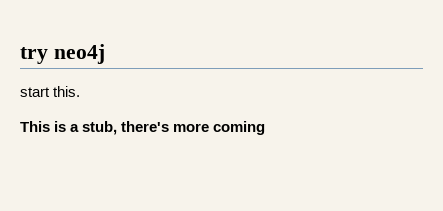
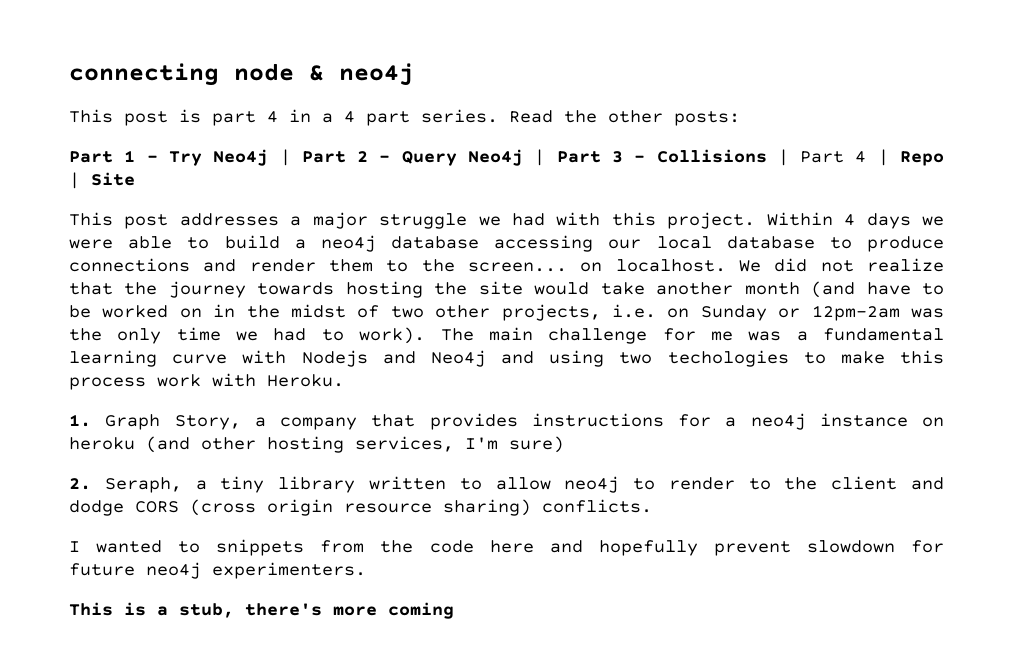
- try neo4j
- start this.
+ connecting node & neo4j
+ This post is part 4 in a 4 part series. Read the other posts:
+ Part 1 - Try Neo4j | Part 2 - Query Neo4j | Part 3 - Collisions | Part 4 | Repo | Site
+ This post addresses a major struggle we had with this project. Within 4 days we were able to build a neo4j database accessing our local database to produce connections and render them to the screen... on localhost. We did not realize that the journey towards hosting the site would take another month (and have to be worked on in the midst of two other projects, i.e. on Sunday or 12pm-2am was the only time we had to work). The main challenge for me was a fundamental learning curve with Nodejs and Neo4j and using two techologies to make this process work with Heroku.
+ 1. Graph Story, a company that provides instructions for a neo4j instance on heroku (and other hosting services, I'm sure)
+ 2. Seraph, a tiny library written to allow neo4j to render to the client and dodge CORS (cross origin resource sharing) conflicts.
+ I wanted to snippets from the code here and hopefully prevent slowdown for future neo4j experimenters.

